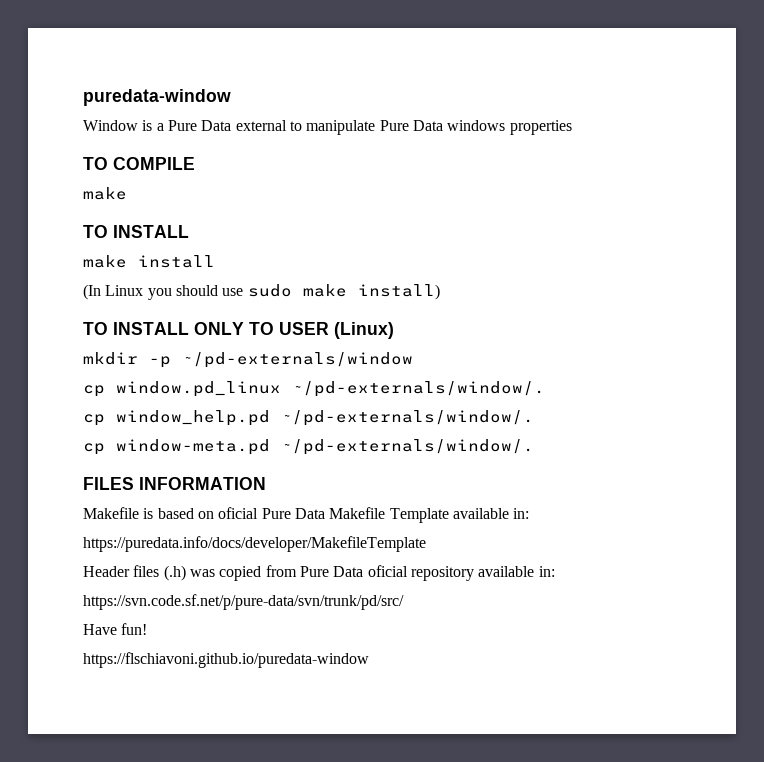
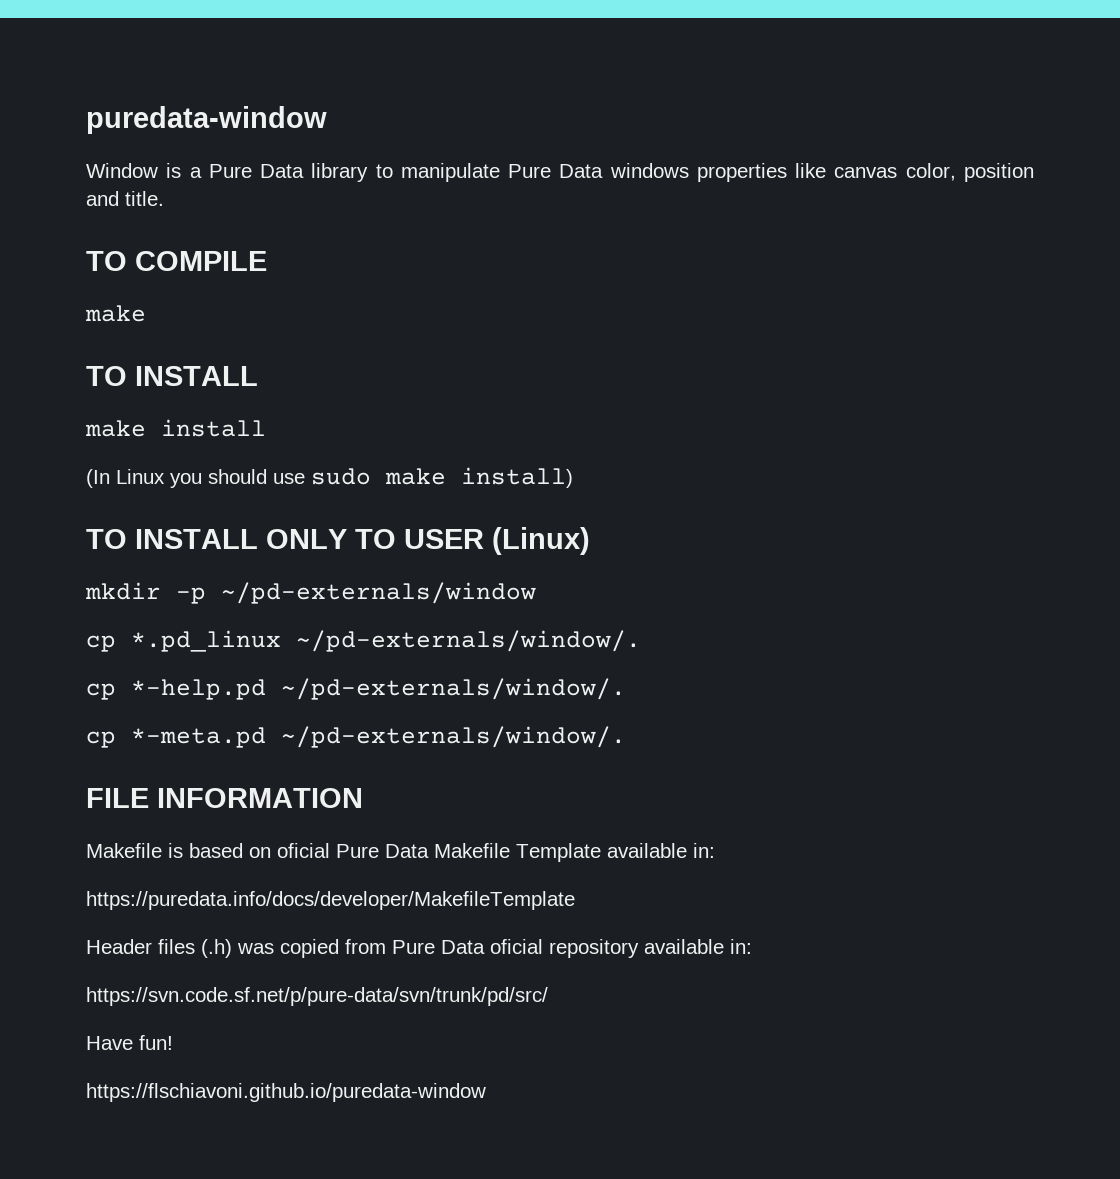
- Window is a Pure Data external to manipulate Pure Data windows properties
+ Window is a Pure Data library to manipulate Pure Data windows properties like canvas color, position and title.
- cp window.pd_linux ~/pd-externals/window/.
- cp window_help.pd ~/pd-externals/window/.
- cp window-meta.pd ~/pd-externals/window/.
- FILES INFORMATION
+ cp *.pd_linux ~/pd-externals/window/.
+ cp *-help.pd ~/pd-externals/window/.
+ cp *-meta.pd ~/pd-externals/window/.
+ FILE INFORMATION

